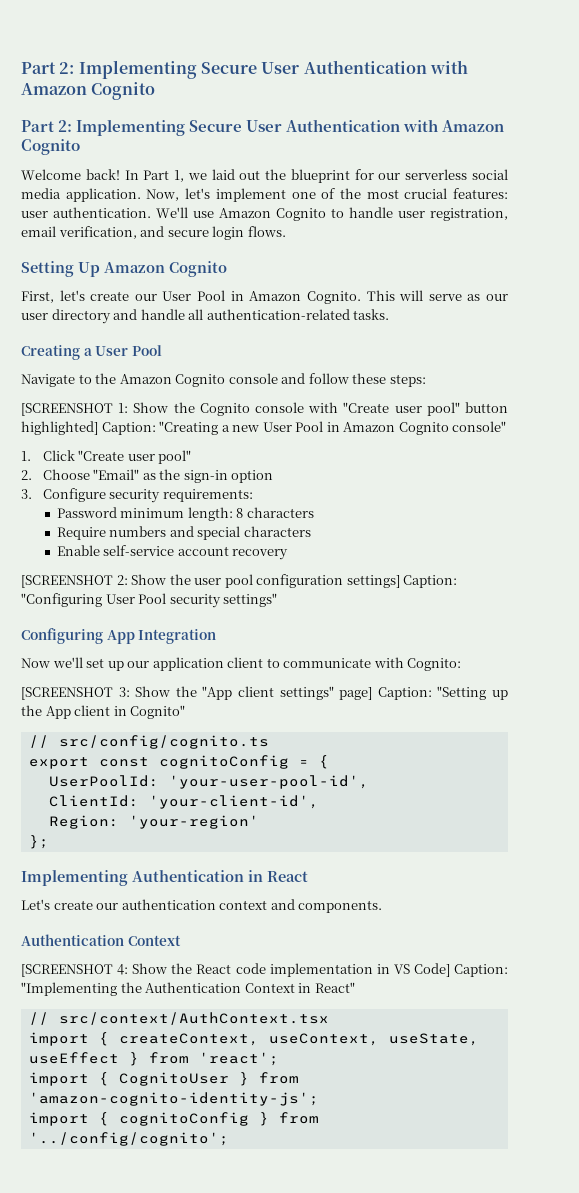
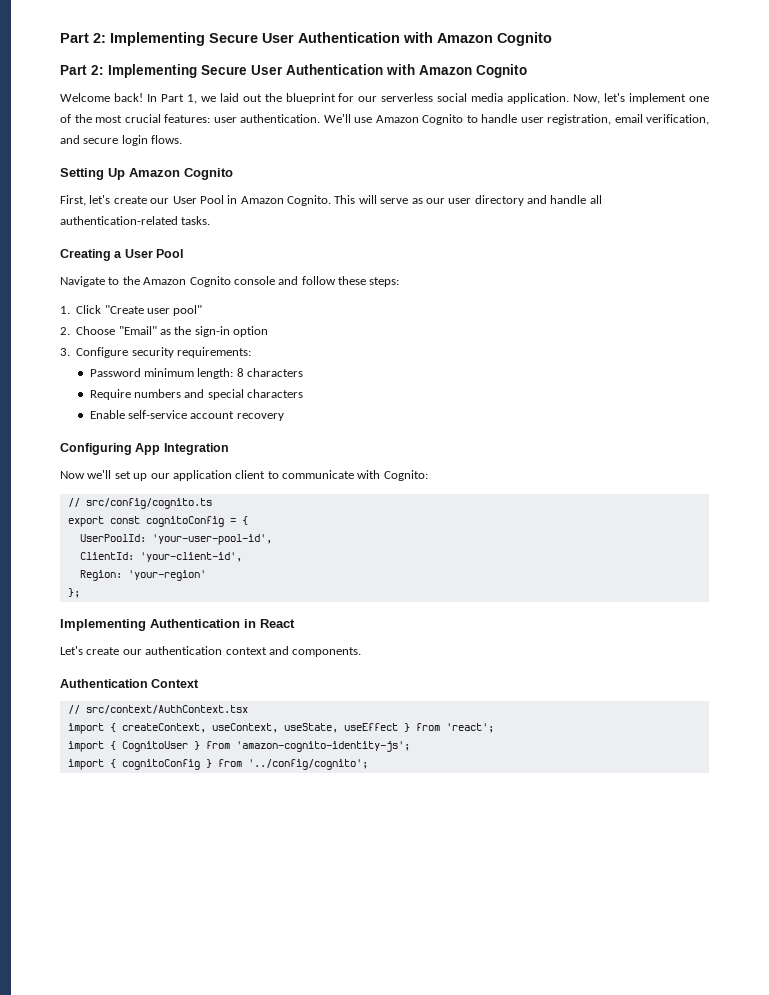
- [SCREENSHOT 1: Show the Cognito console with "Create user pool" button highlighted] Caption: "Creating a new User Pool in Amazon Cognito console"
- [SCREENSHOT 2: Show the user pool configuration settings] Caption: "Configuring User Pool security settings"
- [SCREENSHOT 3: Show the "App client settings" page] Caption: "Setting up the App client in Cognito"
- [SCREENSHOT 4: Show the React code implementation in VS Code] Caption: "Implementing the Authentication Context in React"

